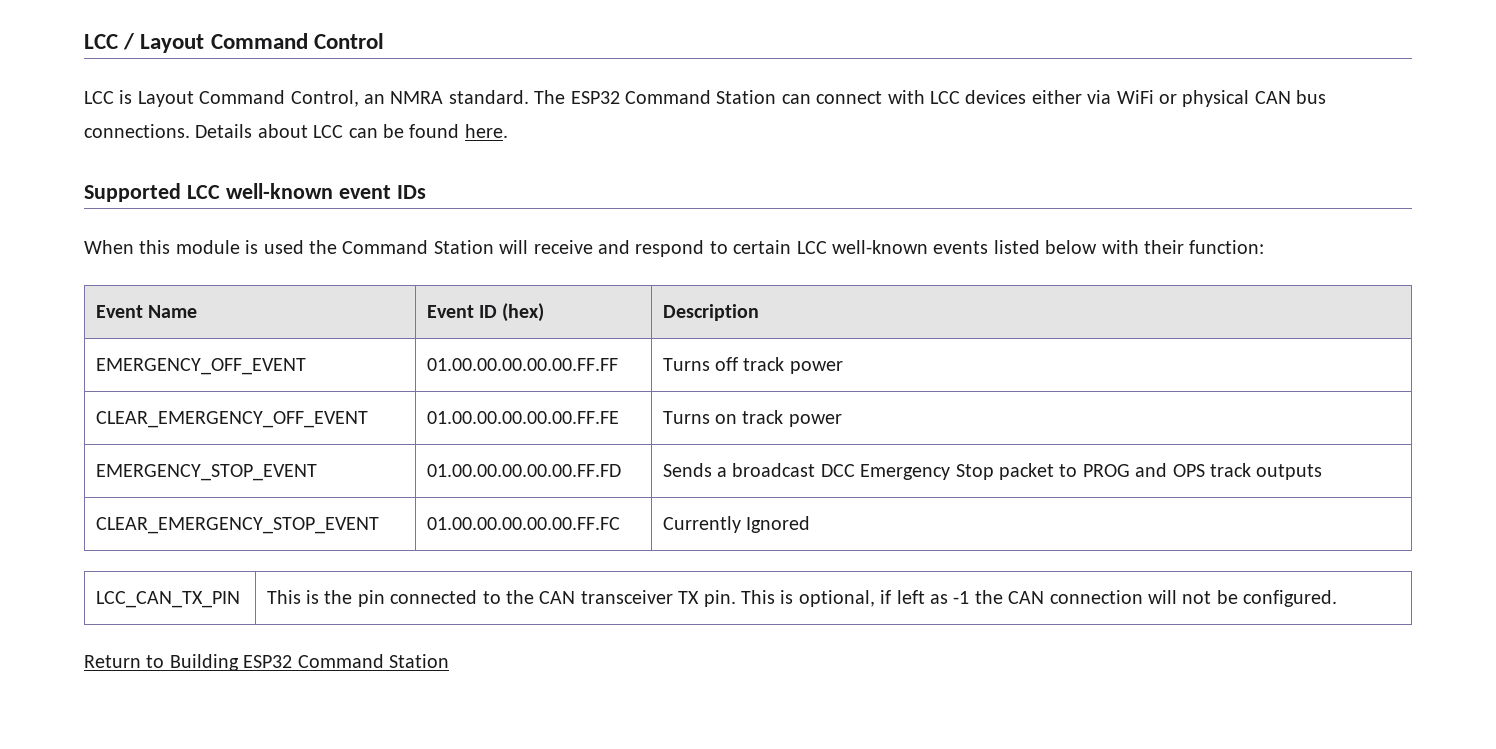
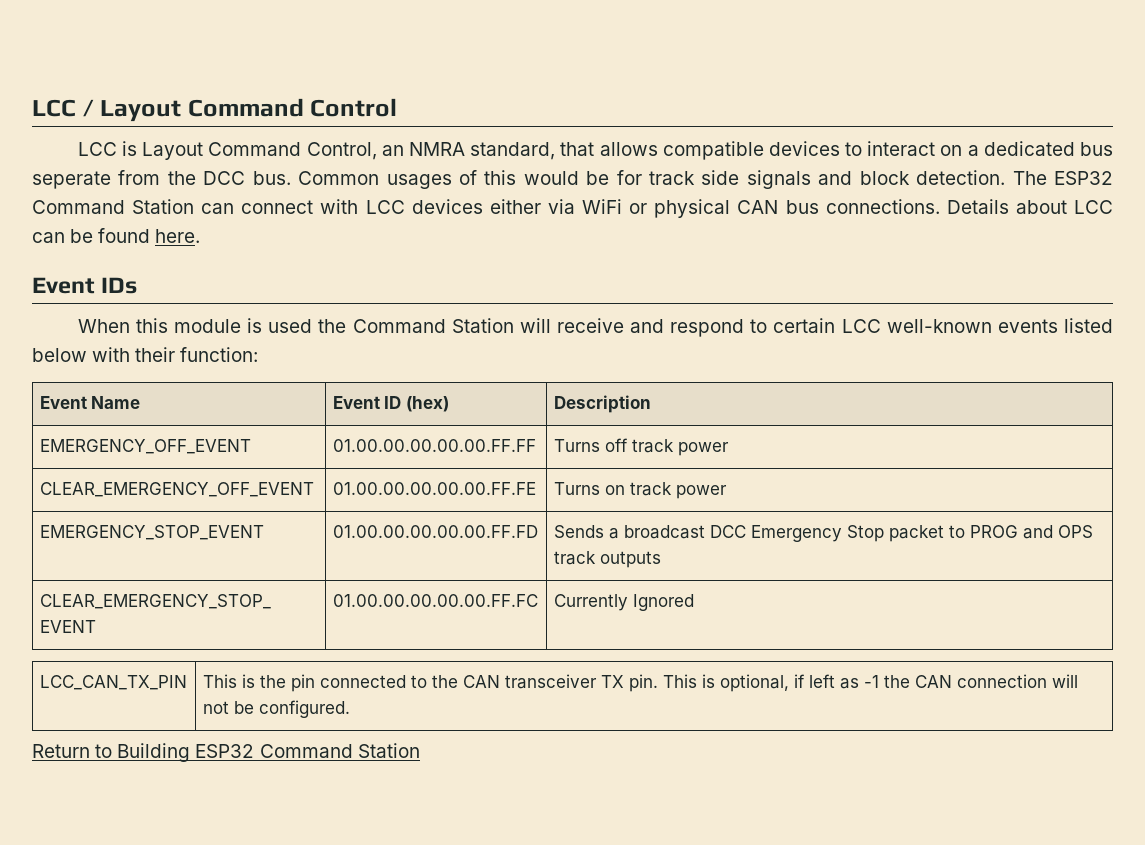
- LCC is Layout Command Control, an NMRA standard.
+ LCC is Layout Command Control, an NMRA standard, that allows compatible devices to interact on a dedicated bus seperate from the DCC bus. Common usages of this would be for track side signals and block detection.
- Supported LCC well-known event IDs
+ Event IDs

